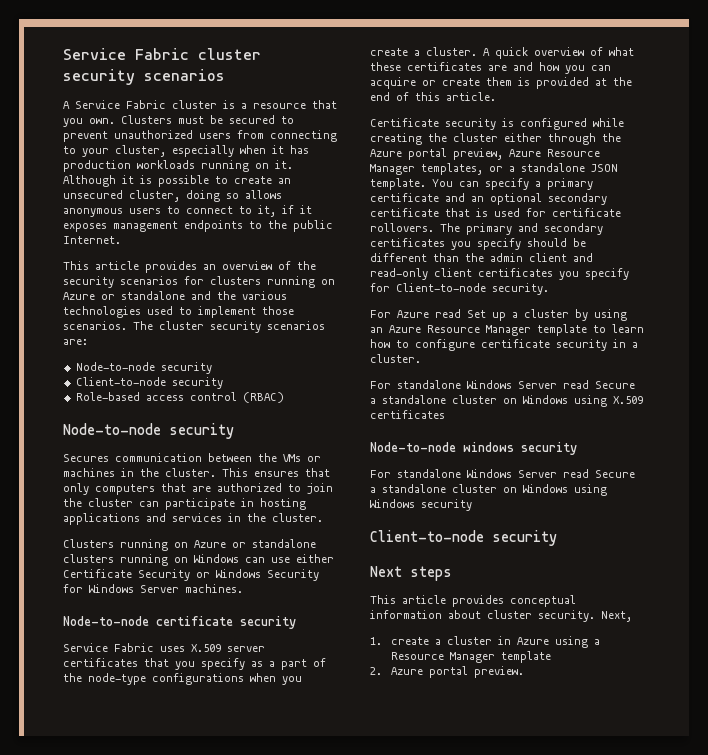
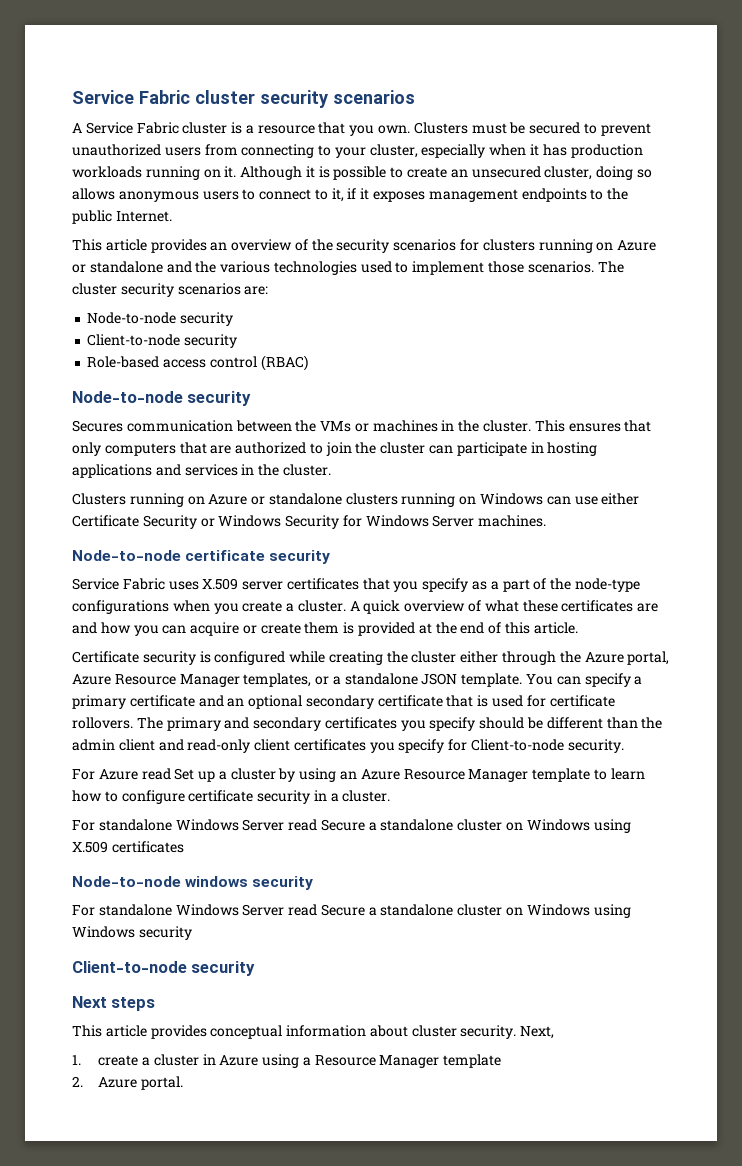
- Certificate security is configured while creating the cluster either through the Azure portal preview, Azure Resource Manager templates, or a standalone JSON template.
+ Certificate security is configured while creating the cluster either through the Azure portal, Azure Resource Manager templates, or a standalone JSON template.
- 2. Azure portal preview.
+ 2. Azure portal.

